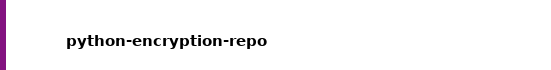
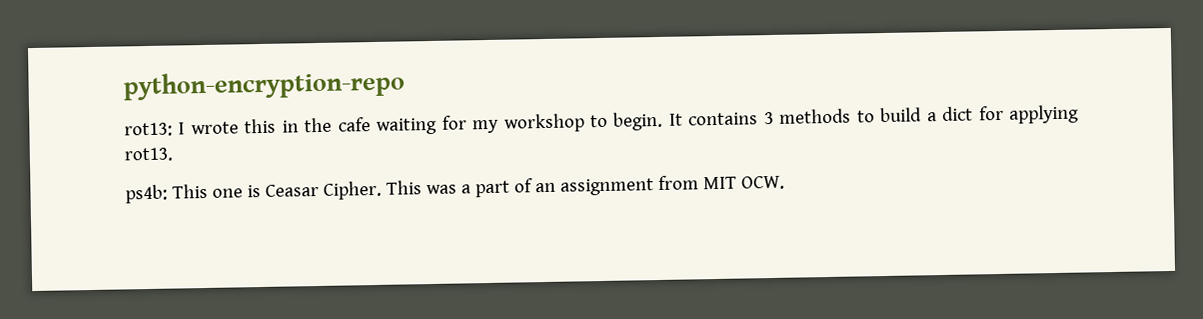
+ rot13: I wrote this in the cafe waiting for my workshop to begin. It contains 3 methods to build a dict for applying rot13.
+ ps4b: This one is Ceasar Cipher. This was a part of an assignment from MIT OCW.

